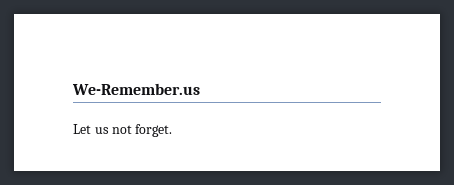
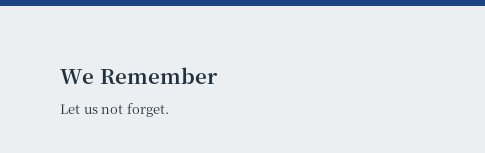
- We-Remember.us
+ We Remember

